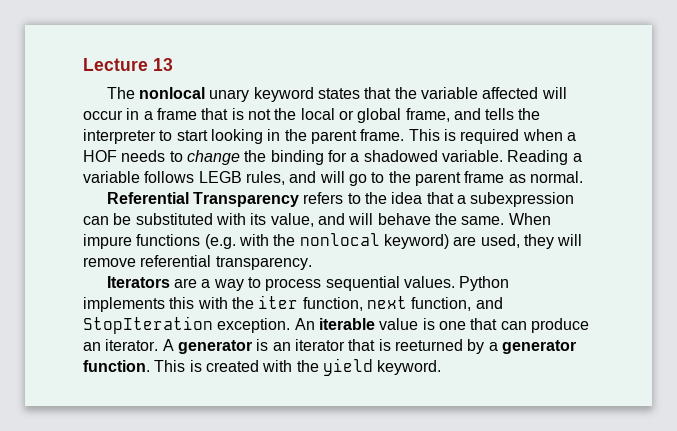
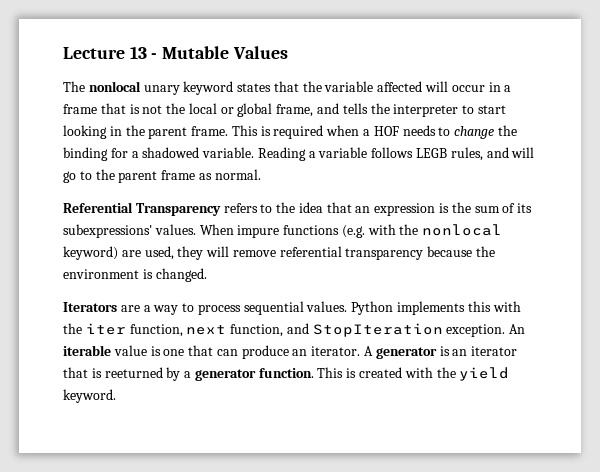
- Lecture 13
+ Lecture 13 - Mutable Values
- Referential Transparency refers to the idea that a subexpression can be substituted with its value, and will behave the same.
+ Referential Transparency refers to the idea that an expression is the sum of its subexpressions' values.
- When impure functions (e.g. with the nonlocal keyword) are used, they will remove referential transparency.
+ When impure functions (e.g. with the nonlocal keyword) are used, they will remove referential transparency because the environment is changed.

